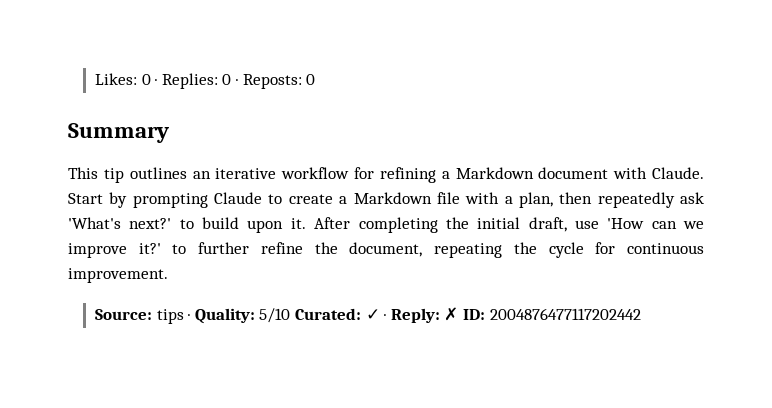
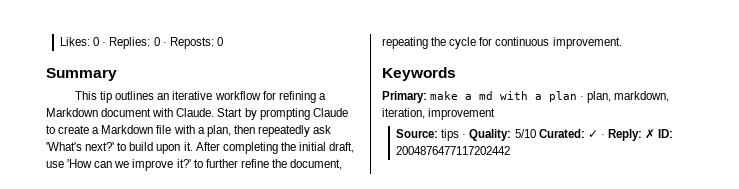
+ Keywords
+ Primary: make a md with a plan · plan, markdown, iteration, improvement

